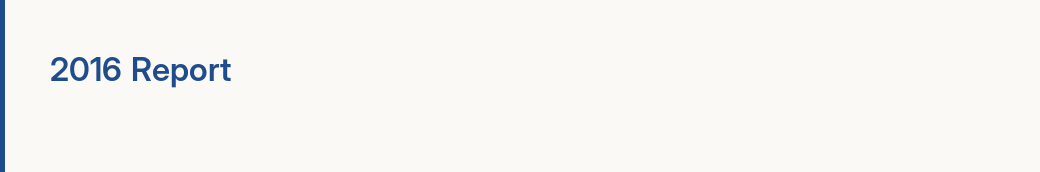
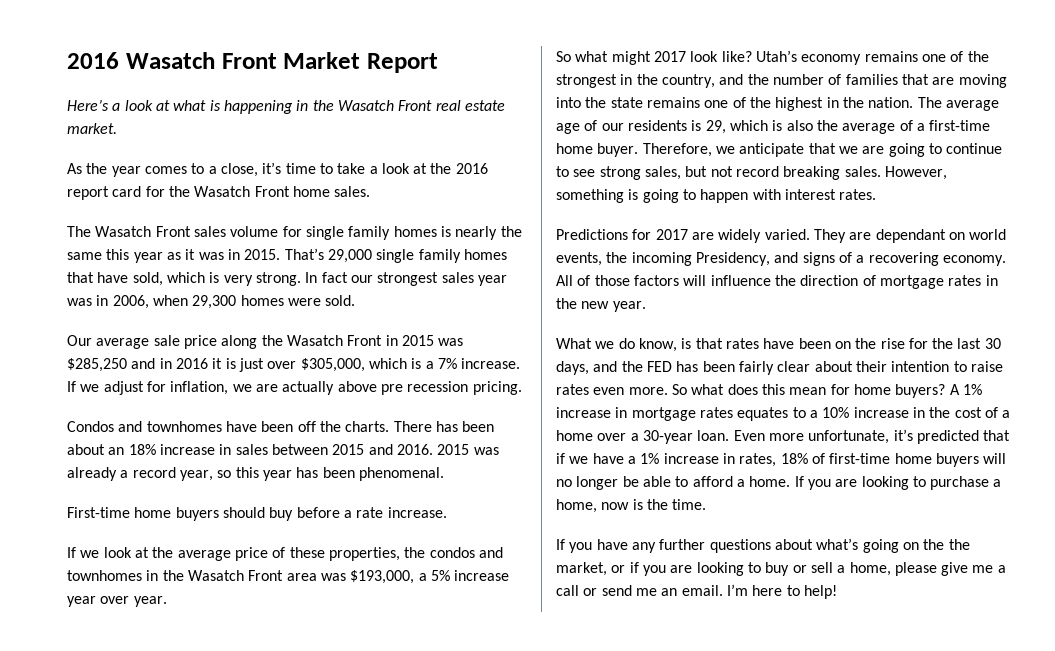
- 2016 Report
+ 2016 Wasatch Front Market Report
+ Here’s a look at what is happening in the Wasatch Front real estate market.
+ As the year comes to a close, it’s time to take a look at the 2016 report card for the Wasatch Front home sales.
+ The Wasatch Front sales volume for single family homes is nearly the same this year as it was in 2015. That’s 29,000 single family homes that have sold, which is very strong. In fact our strongest sales year was in 2006, when 29,300 homes were sold.
+ Our average sale price along the Wasatch Front in 2015 was $285,250 and in 2016 it is just over $305,000, which is a 7% increase. If we adjust for inflation, we are actually above pre recession pricing.
+ Condos and townhomes have been off the charts. There has been about an 18% increase in sales between 2015 and 2016. 2015 was already a record year, so this year has been phenomenal.
+ First-time home buyers should buy before a rate increase.
+ If we look at the average price of these properties, the condos and townhomes in the Wasatch Front area was $193,000, a 5% increase year over year.
+ So what might 2017 look like? Utah’s economy remains one of the strongest in the country, and the number of families that are moving into the state remains one of the highest in the nation. The average age of our residents is 29, which is also the average of a first-time home buyer. Therefore, we anticipate that we are going to continue to see strong sales, but not record breaking sales. However, something is going to happen with interest rates.
+ Predictions for 2017 are widely varied. They are dependant on world events, the incoming Presidency, and signs of a recovering economy. All of those factors will influence the direction of mortgage rates in the new year.
+ What we do know, is that rates have been on the rise for the last 30 days, and the FED has been fairly clear about their intention to raise rates even more. So what does this mean for home buyers? A 1% increase in mortgage rates equates to a 10% increase in the cost of a home over a 30-year loan. Even more unfortunate, it’s predicted that if we have a 1% increase in rates, 18% of first-time home buyers will no longer be able to afford a home. If you are looking to purchase a home, now is the time.
+ If you have any further questions about what’s going on the the market, or if you are looking to buy or sell a home, please give me a call or send me an email. I’m here to help!

